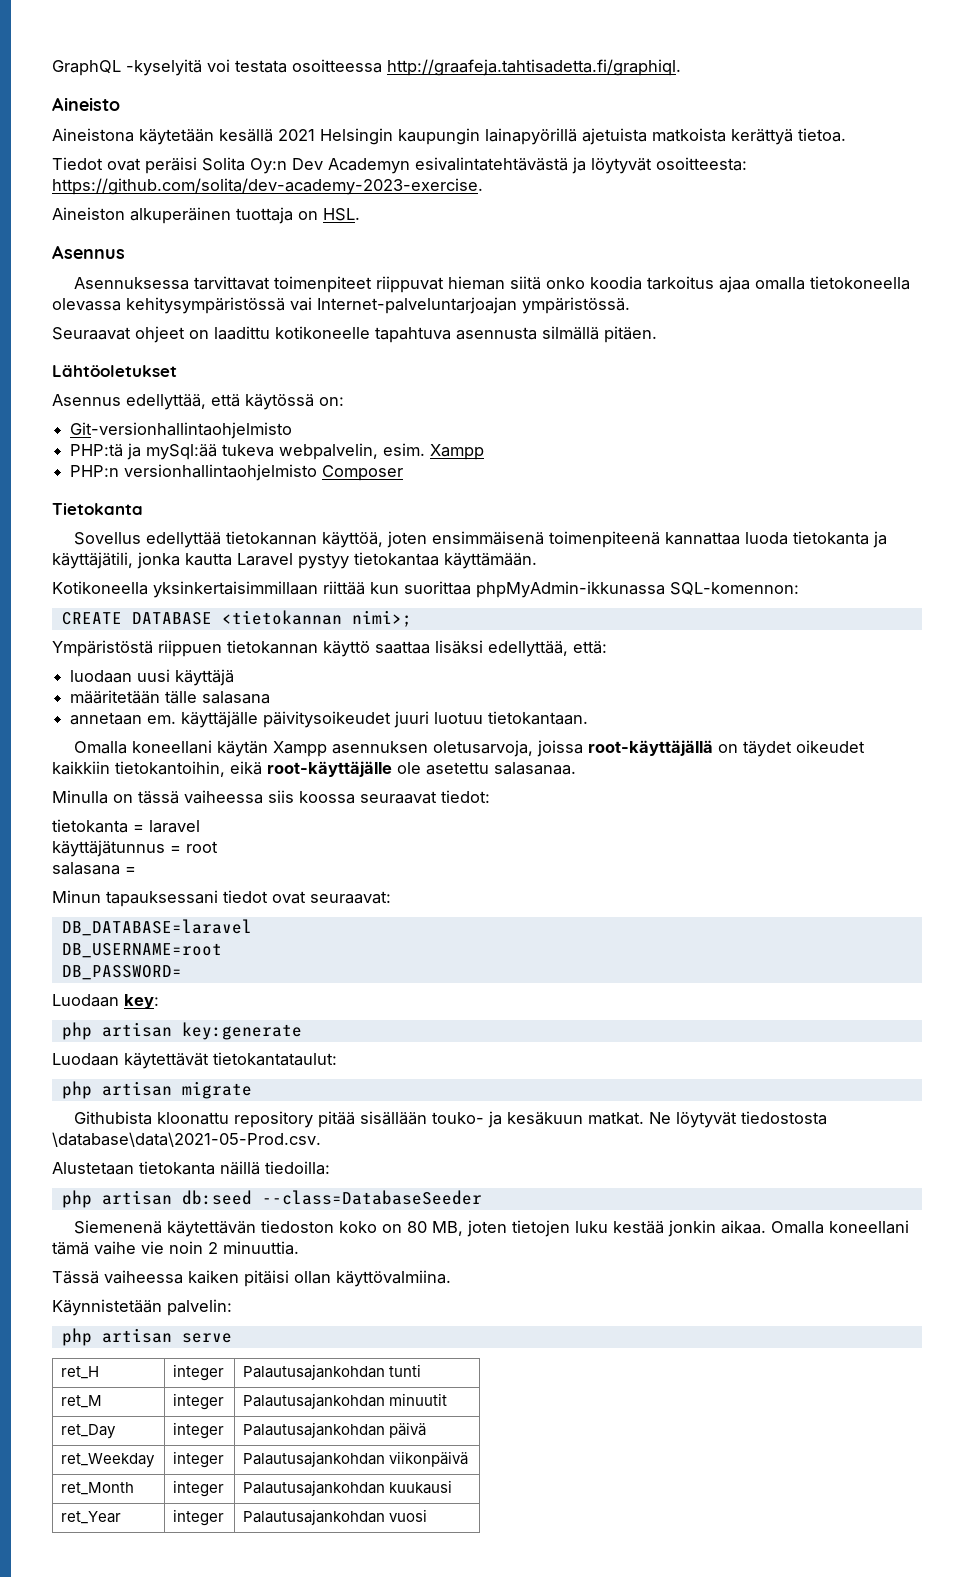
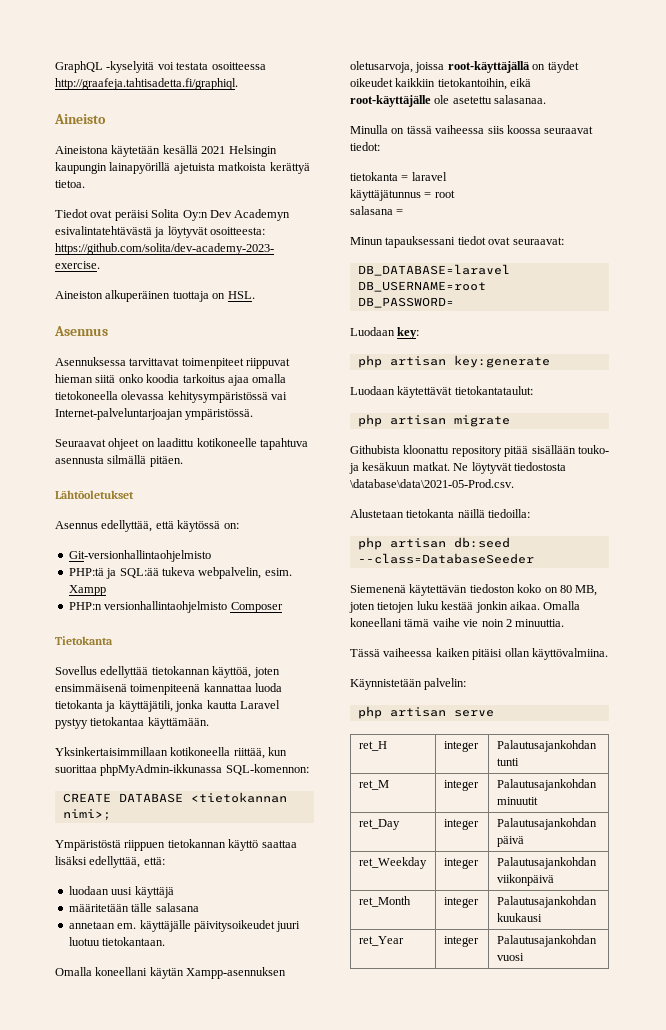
- PHP:tä ja mySql:ää tukeva webpalvelin, esim.
+ PHP:tä ja SQL:ää tukeva webpalvelin, esim.
- Kotikoneella yksinkertaisimmillaan riittää kun suorittaa phpMyAdmin-ikkunassa SQL-komennon:
+ Yksinkertaisimmillaan kotikoneella riittää, kun suorittaa phpMyAdmin-ikkunassa SQL-komennon:
- Omalla koneellani käytän Xampp asennuksen oletusarvoja, joissa root-käyttäjällä on täydet oikeudet kaikkiin tietokantoihin, eikä root-käyttäjälle ole asetettu salasanaa.
+ Omalla koneellani käytän Xampp-asennuksen oletusarvoja, joissa root-käyttäjällä on täydet oikeudet kaikkiin tietokantoihin, eikä root-käyttäjälle ole asetettu salasanaa.

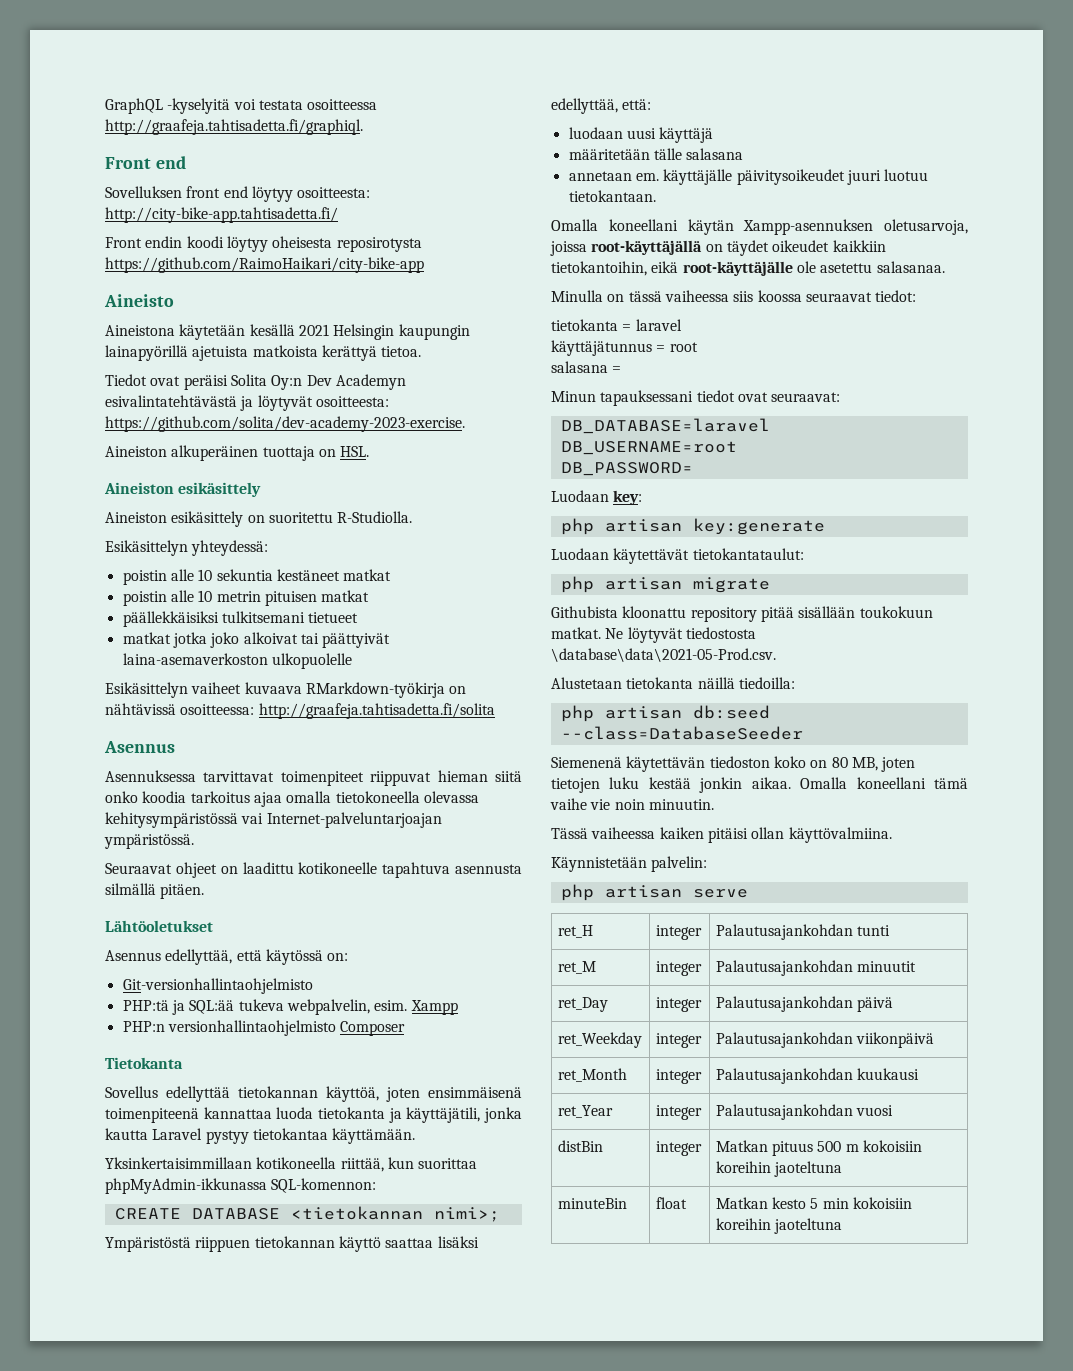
+ Front end
+ Sovelluksen front end löytyy osoitteesta: http://city-bike-app.tahtisadetta.fi/
+ Front endin koodi löytyy oheisesta reposirotysta https://github.com/RaimoHaikari/city-bike-app
  Aineiston alkuperäinen tuottaja on HSL.
+ Aineiston esikäsittely
+ Aineiston esikäsittely on suoritettu R-Studiolla.
+ Esikäsittelyn yhteydessä:
+ poistin alle 10 sekuntia kestäneet matkat
+ poistin alle 10 metrin pituisen matkat
+ päällekkäisiksi tulkitsemani tietueet
+ matkat jotka joko alkoivat tai päättyivät laina-asemaverkoston ulkopuolelle
+ Esikäsittelyn vaiheet kuvaava RMarkdown-työkirja on nähtävissä osoitteessa: http://graafeja.tahtisadetta.fi/solita
- Githubista kloonattu repository pitää sisällään touko- ja kesäkuun matkat.
+ Githubista kloonattu repository pitää sisällään toukokuun matkat.
- Omalla koneellani tämä vaihe vie noin 2 minuuttia.
+ Omalla koneellani tämä vaihe vie noin minuutin.
+ distBin | integer | Matkan pituus 500 m kokoisiin koreihin jaoteltuna
+ minuteBin | float | Matkan kesto 5 min kokoisiin koreihin jaoteltuna

